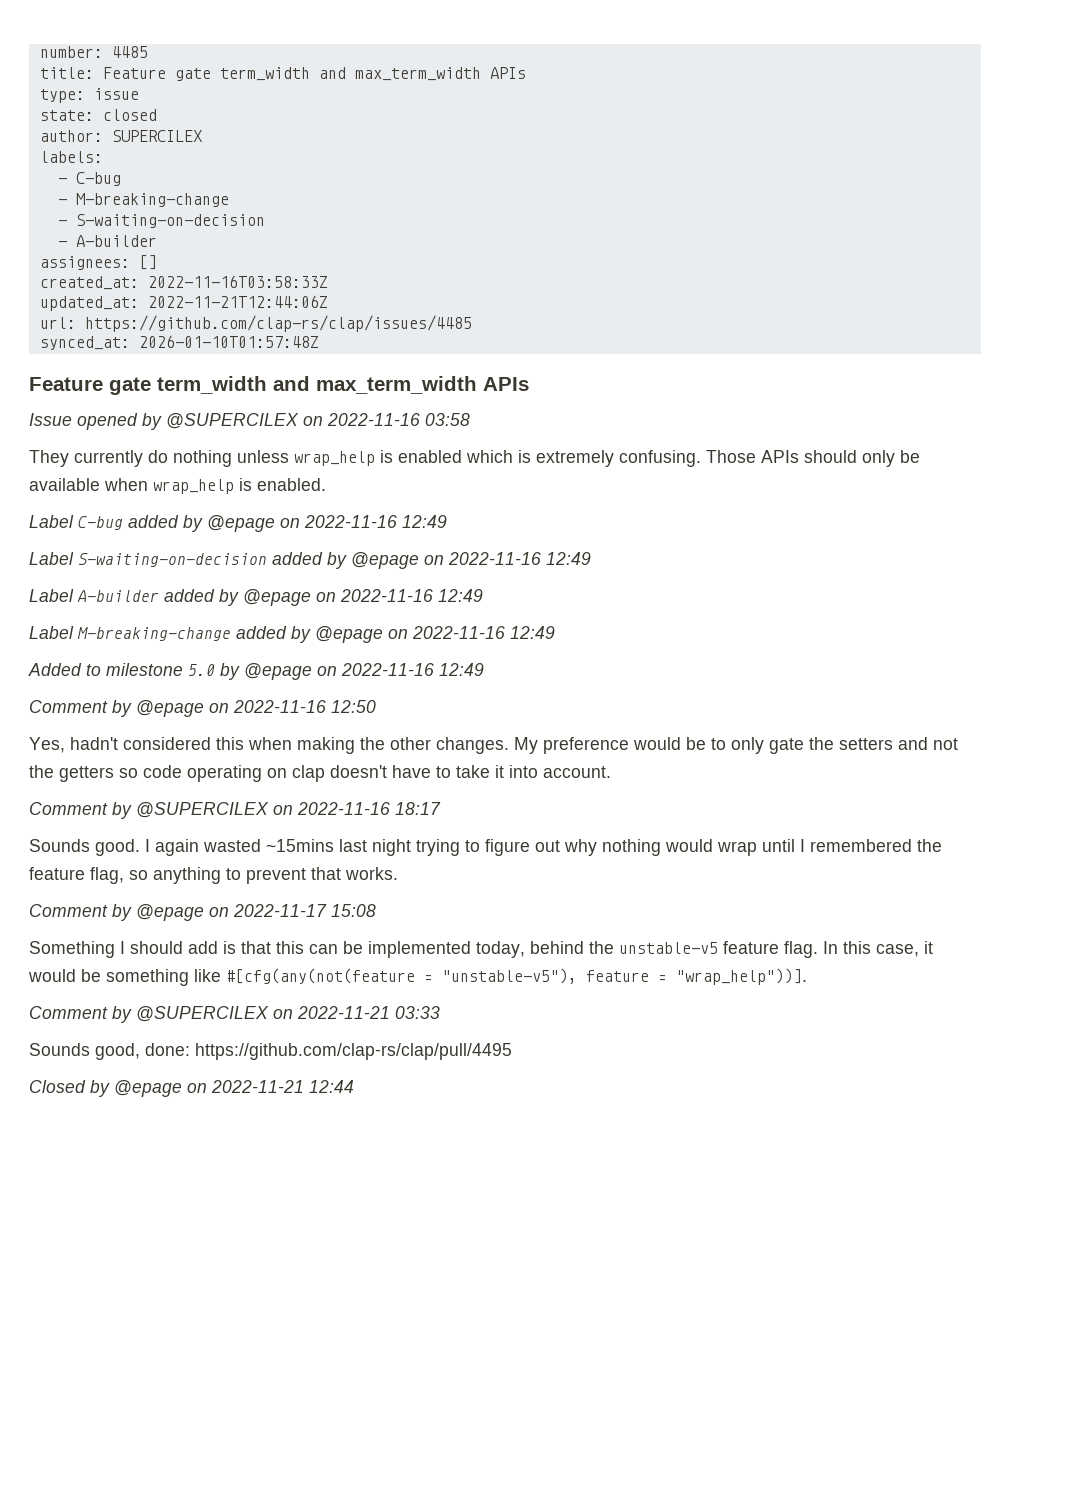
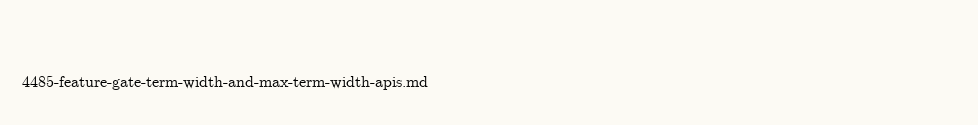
- number: 4485
- title: Feature gate term_width and max_term_width APIs
- type: issue
- state: closed
- author: SUPERCILEX
- labels:
- - C-bug
- - M-breaking-change
- - S-waiting-on-decision
- - A-builder
- assignees: []
- created_at: 2022-11-16T03:58:33Z
- updated_at: 2022-11-21T12:44:06Z
- url: https://github.com/clap-rs/clap/issues/4485
- synced_at: 2026-01-10T01:57:48Z
- Feature gate term_width and max_term_width APIs
- Issue opened by @SUPERCILEX on 2022-11-16 03:58
- They currently do nothing unless wrap_help is enabled which is extremely confusing. Those APIs should only be available when wrap_help is enabled.
- Label C-bug added by @epage on 2022-11-16 12:49
- Label S-waiting-on-decision added by @epage on 2022-11-16 12:49
- Label A-builder added by @epage on 2022-11-16 12:49
- Label M-breaking-change added by @epage on 2022-11-16 12:49
- Added to milestone 5.0 by @epage on 2022-11-16 12:49
- Comment by @epage on 2022-11-16 12:50
- Yes, hadn't considered this when making the other changes. My preference would be to only gate the setters and not the getters so code operating on clap doesn't have to take it into account.
- Comment by @SUPERCILEX on 2022-11-16 18:17
- Sounds good. I again wasted ~15mins last night trying to figure out why nothing would wrap until I remembered the feature flag, so anything to prevent that works.
- Comment by @epage on 2022-11-17 15:08
- Something I should add is that this can be implemented today, behind the unstable-v5 feature flag. In this case, it would be something like #[cfg(any(not(feature = "unstable-v5"), feature = "wrap_help"))].
- Comment by @SUPERCILEX on 2022-11-21 03:33
- Sounds good, done: https://github.com/clap-rs/clap/pull/4495
- Closed by @epage on 2022-11-21 12:44
+ 4485-feature-gate-term-width-and-max-term-width-apis.md

